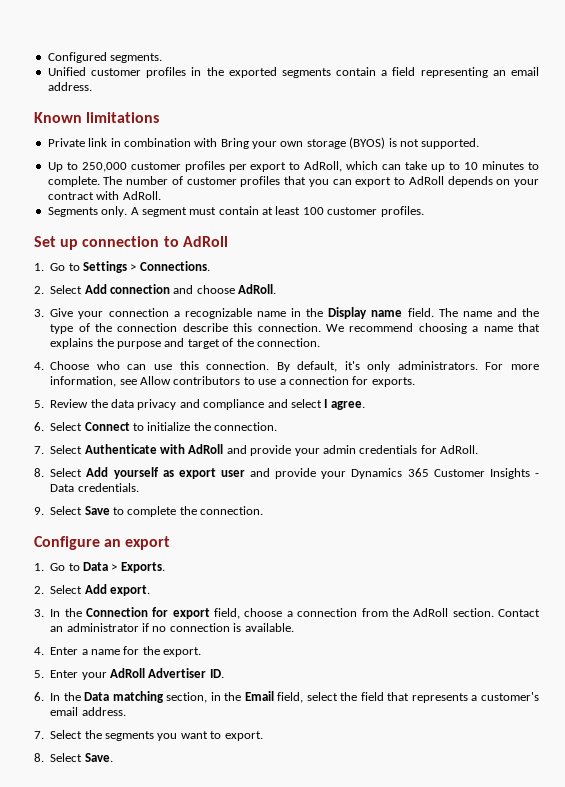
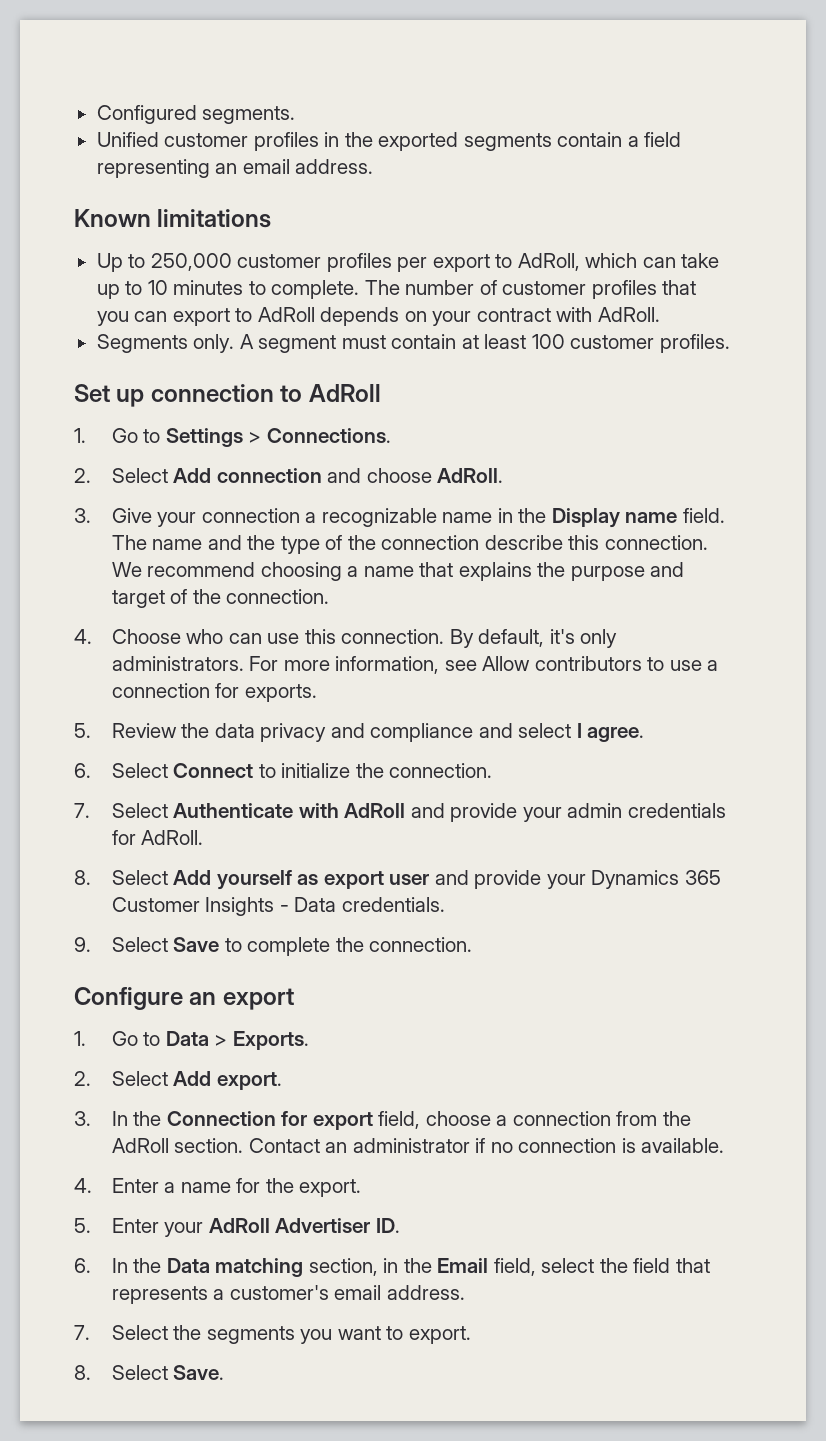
- Private link in combination with Bring your own storage (BYOS) is not supported.

